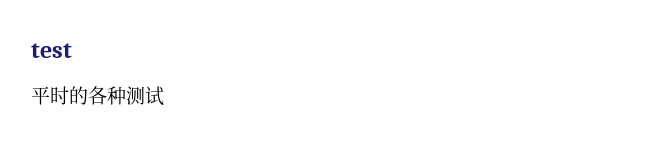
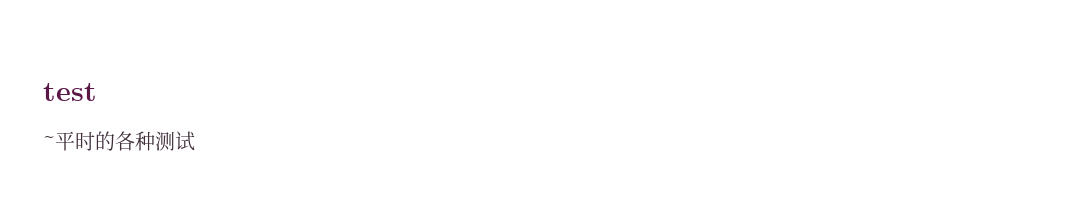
- 平时的各种测试
+ ~平时的各种测试

